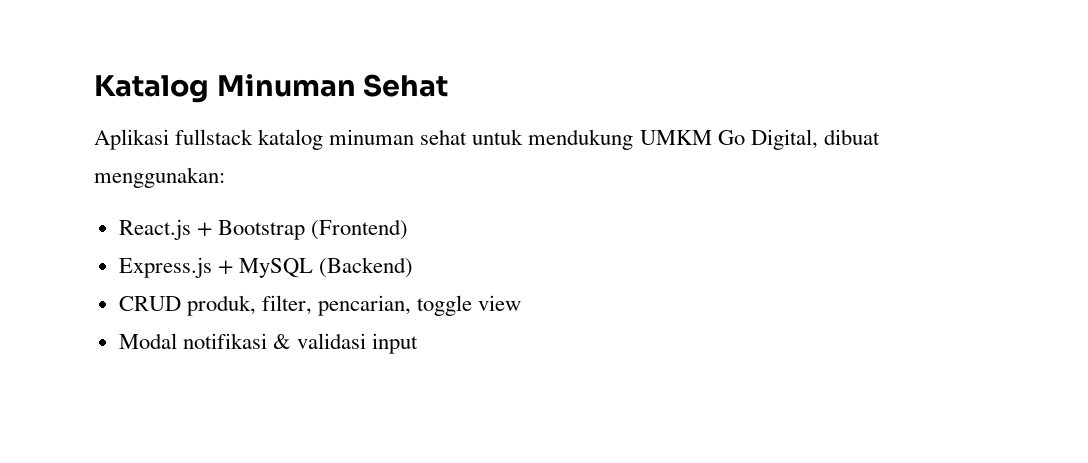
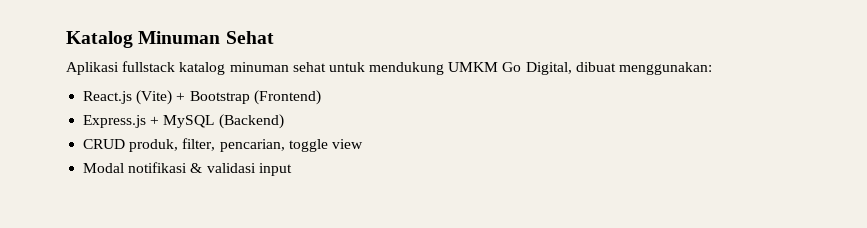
- React.js + Bootstrap (Frontend)
+ React.js (Vite) + Bootstrap (Frontend)

